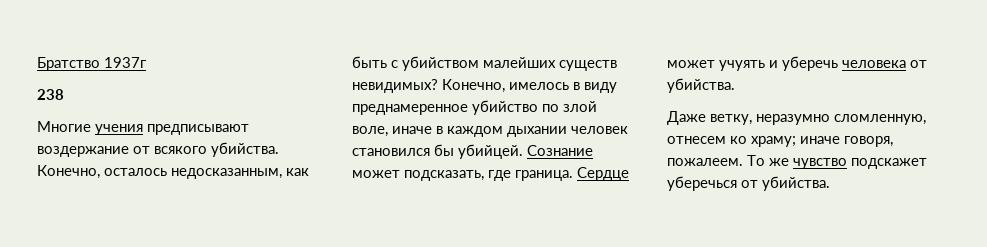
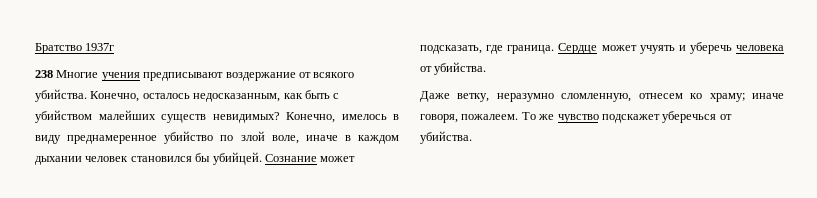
- 238
- Многие учения предписывают воздержание от всякого убийства.
+ 238 Многие учения предписывают воздержание от всякого убийства.

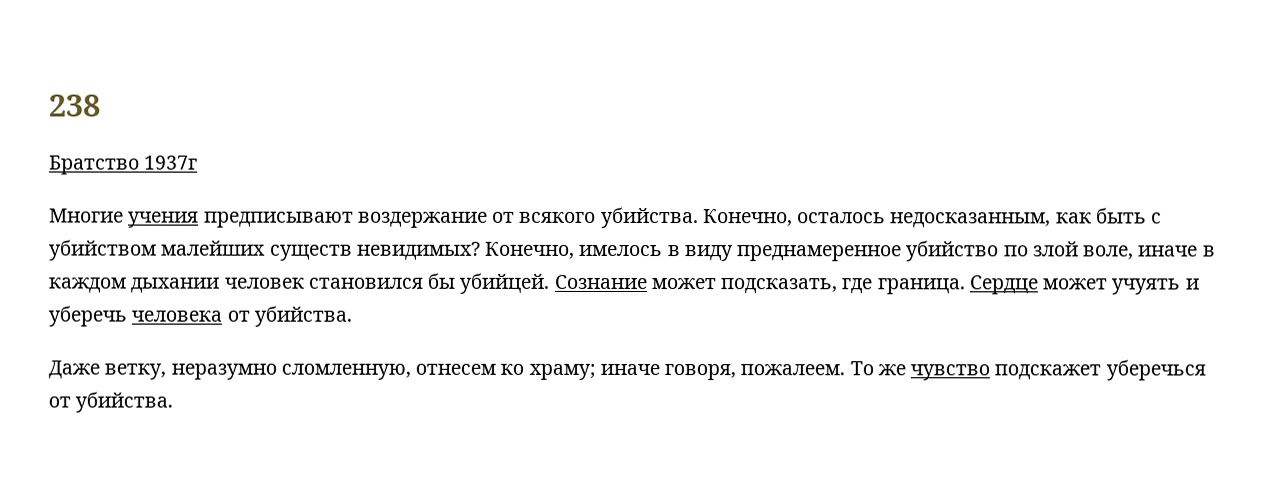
+ 238
- 238 Многие учения предписывают воздержание от всякого убийства.
+ Многие учения предписывают воздержание от всякого убийства.

